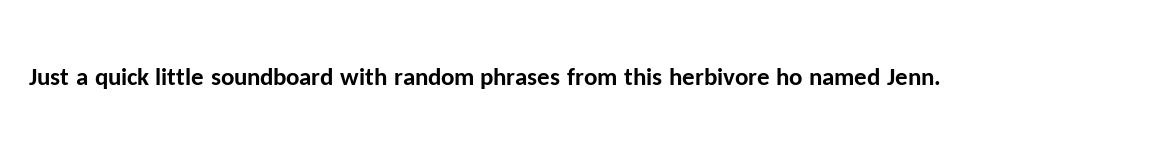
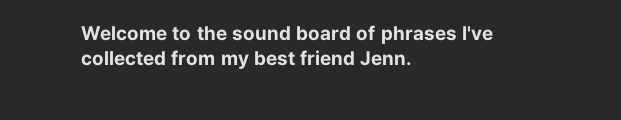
- Just a quick little soundboard with random phrases from this herbivore ho named Jenn.
+ Welcome to the sound board of phrases I've collected from my best friend Jenn.

